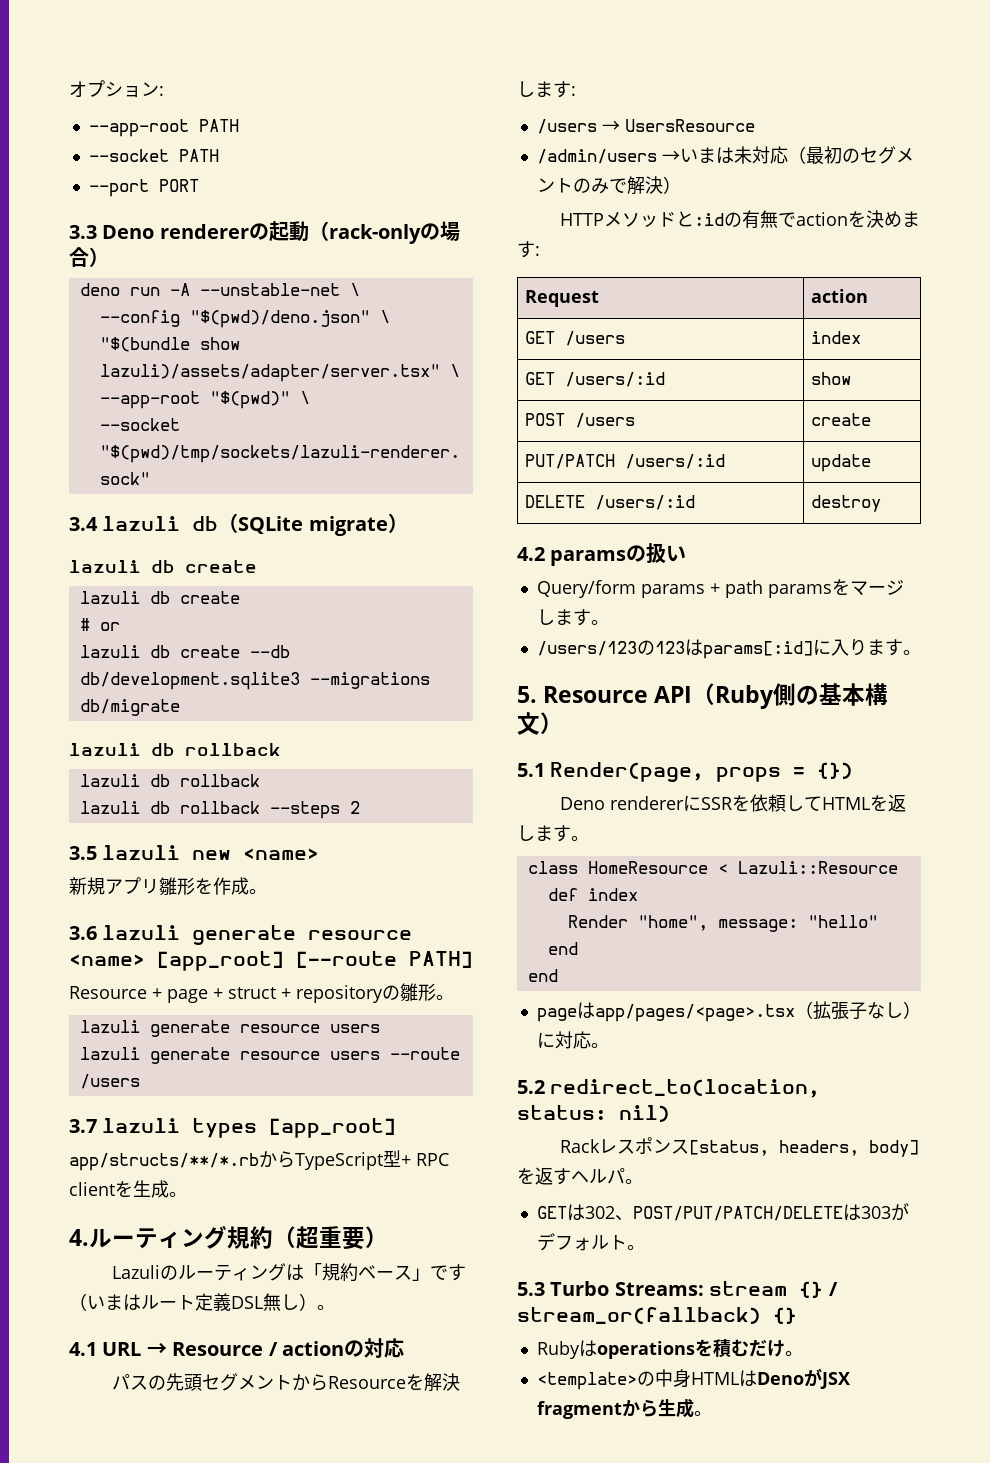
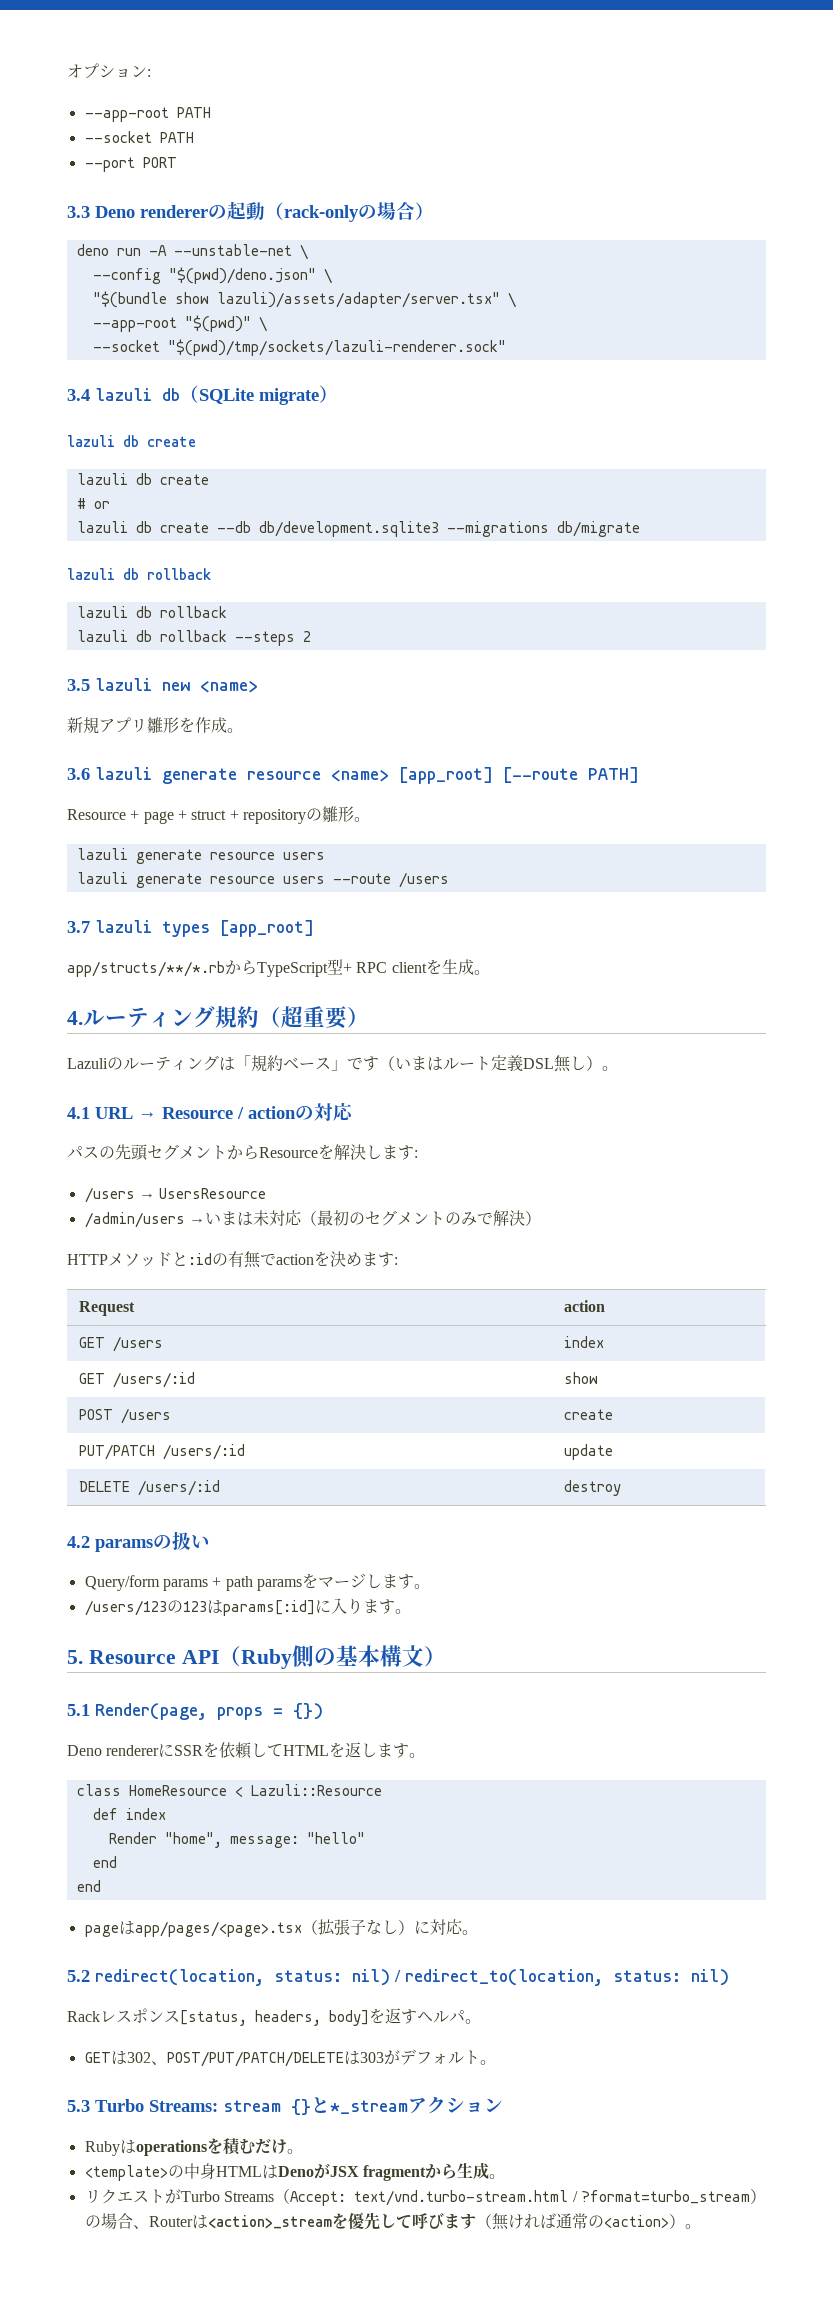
- 5.2 redirect_to(location, status: nil)
+ 5.2 redirect(location, status: nil) / redirect_to(location, status: nil)
- 5.3 Turbo Streams: stream {} / stream_or(fallback) {}
+ 5.3 Turbo Streams: stream {}と*_streamアクション
+ リクエストがTurbo Streams（Accept: text/vnd.turbo-stream.html / ?format=turbo_stream）の場合、Routerは<action>_streamを優先して呼びます（無ければ通常の<action>）。

